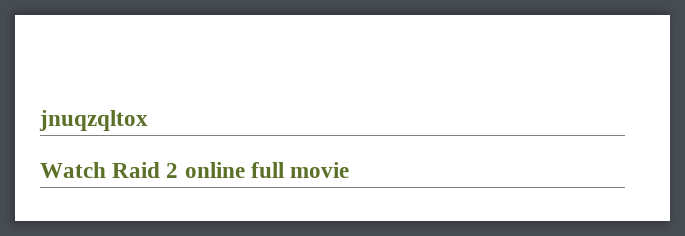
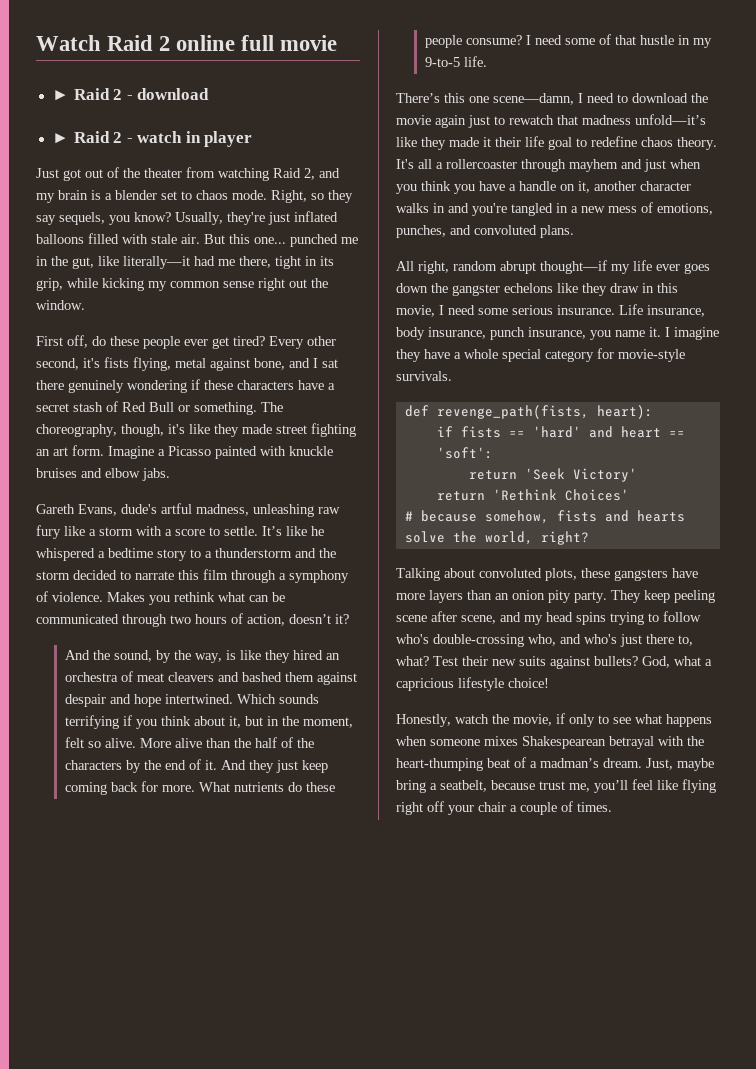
- jnuqzqltox
+ ► Raid 2 - download
+ ► Raid 2 - watch in player
+ Just got out of the theater from watching Raid 2, and my brain is a blender set to chaos mode. Right, so they say sequels, you know? Usually, they're just inflated balloons filled with stale air. But this one... punched me in the gut, like literally—it had me there, tight in its grip, while kicking my common sense right out the window.
+ First off, do these people ever get tired? Every other second, it's fists flying, metal against bone, and I sat there genuinely wondering if these characters have a secret stash of Red Bull or something. The choreography, though, it's like they made street fighting an art form. Imagine a Picasso painted with knuckle bruises and elbow jabs.
+ Gareth Evans, dude's artful madness, unleashing raw fury like a storm with a score to settle. It’s like he whispered a bedtime story to a thunderstorm and the storm decided to narrate this film through a symphony of violence. Makes you rethink what can be communicated through two hours of action, doesn’t it?
+ And the sound, by the way, is like they hired an orchestra of meat cleavers and bashed them against despair and hope intertwined. Which sounds terrifying if you think about it, but in the moment, felt so alive. More alive than the half of the characters by the end of it. And they just keep coming back for more. What nutrients do these people consume? I need some of that hustle in my 9-to-5 life.
+ There’s this one scene—damn, I need to download the movie again just to rewatch that madness unfold—it’s like they made it their life goal to redefine chaos theory. It's all a rollercoaster through mayhem and just when you think you have a handle on it, another character walks in and you're tangled in a new mess of emotions, punches, and convoluted plans.
+ All right, random abrupt thought—if my life ever goes down the gangster echelons like they draw in this movie, I need some serious insurance. Life insurance, body insurance, punch insurance, you name it. I imagine they have a whole special category for movie-style survivals.
+ def revenge_path(fists, heart):
+ if fists == 'hard' and heart == 'soft':
+ return 'Seek Victory'
+ return 'Rethink Choices'
+ # because somehow, fists and hearts solve the world, right?
+ Talking about convoluted plots, these gangsters have more layers than an onion pity party. They keep peeling scene after scene, and my head spins trying to follow who's double-crossing who, and who's just there to, what? Test their new suits against bullets? God, what a capricious lifestyle choice!
+ Honestly, watch the movie, if only to see what happens when someone mixes Shakespearean betrayal with the heart-thumping beat of a madman’s dream. Just, maybe bring a seatbelt, because trust me, you’ll feel like flying right off your chair a couple of times.

